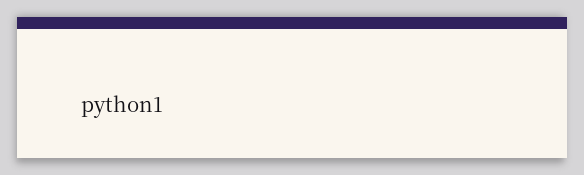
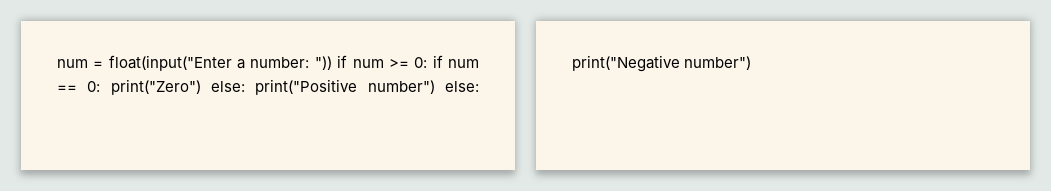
- python1
+ num = float(input("Enter a number: ")) if num >= 0: if num == 0: print("Zero") else: print("Positive number") else: print("Negative number")

